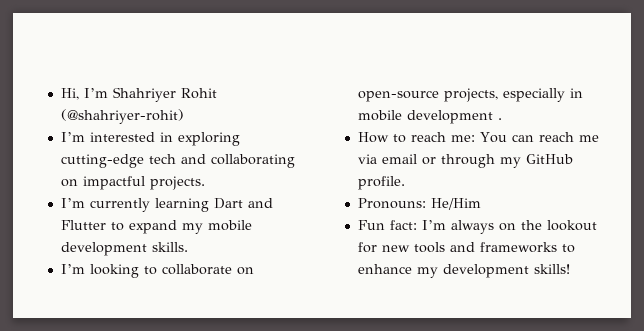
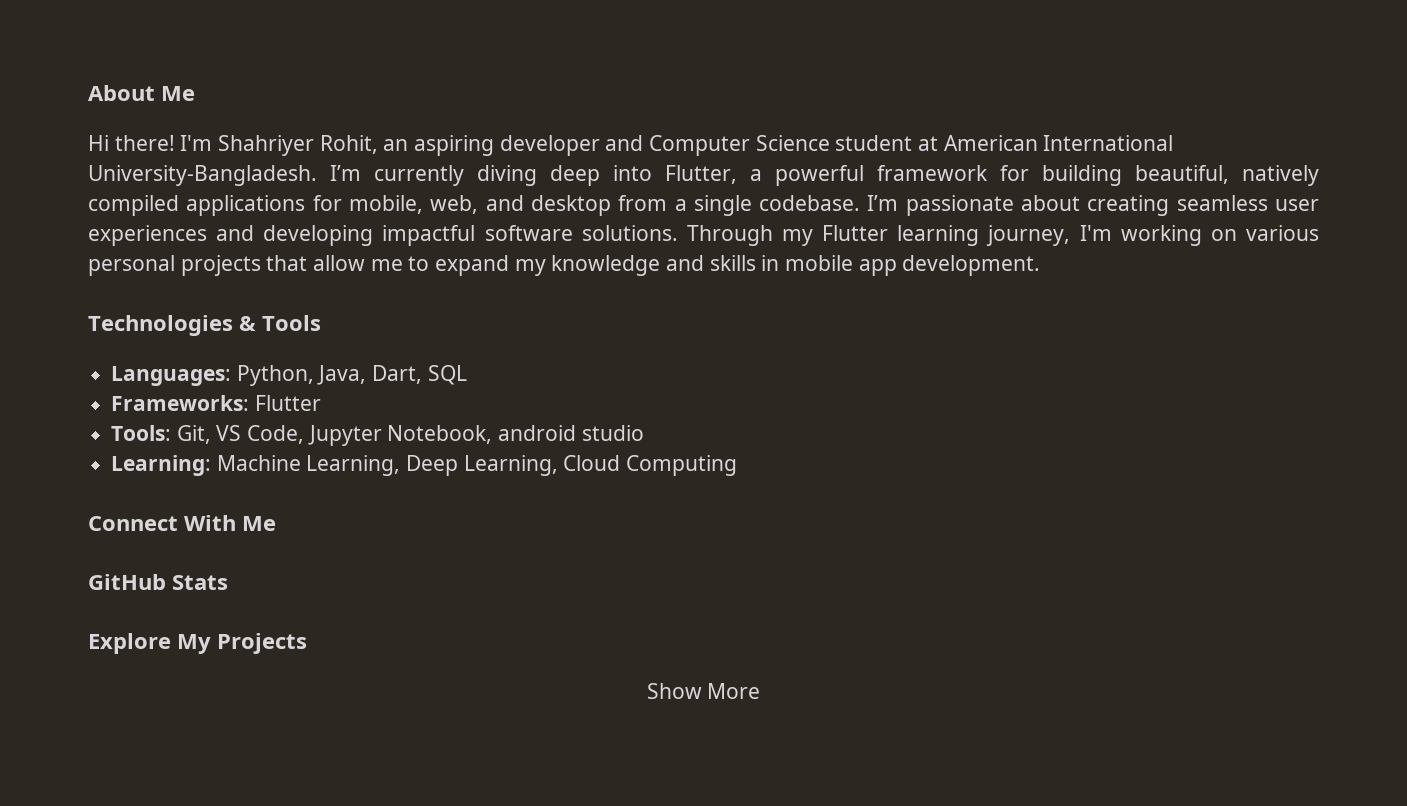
- Hi, I’m Shahriyer Rohit (@shahriyer-rohit)
- I’m interested in exploring cutting-edge tech and collaborating on impactful projects.
- I’m currently learning Dart and Flutter to expand my mobile development skills.
- I’m looking to collaborate on open-source projects, especially in mobile development .
- How to reach me: You can reach me via email or through my GitHub profile.
- Pronouns: He/Him
- Fun fact: I’m always on the lookout for new tools and frameworks to enhance my development skills!
+ About Me
+ Hi there! I'm Shahriyer Rohit, an aspiring developer and Computer Science student at American International University-Bangladesh. I’m currently diving deep into Flutter, a powerful framework for building beautiful, natively compiled applications for mobile, web, and desktop from a single codebase. I’m passionate about creating seamless user experiences and developing impactful software solutions. Through my Flutter learning journey, I'm working on various personal projects that allow me to expand my knowledge and skills in mobile app development.
+ Technologies & Tools
+ Languages: Python, Java, Dart, SQL
+ Frameworks: Flutter
+ Tools: Git, VS Code, Jupyter Notebook, android studio
+ Learning: Machine Learning, Deep Learning, Cloud Computing
+ Connect With Me
+ GitHub Stats
+ Explore My Projects
+ Show More

